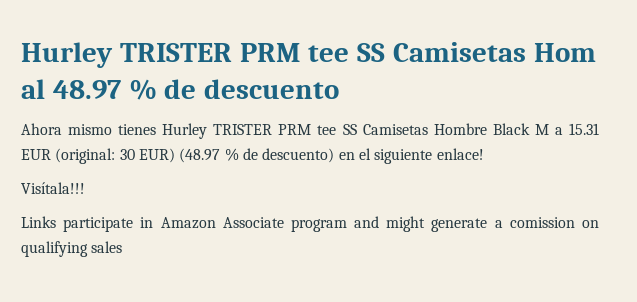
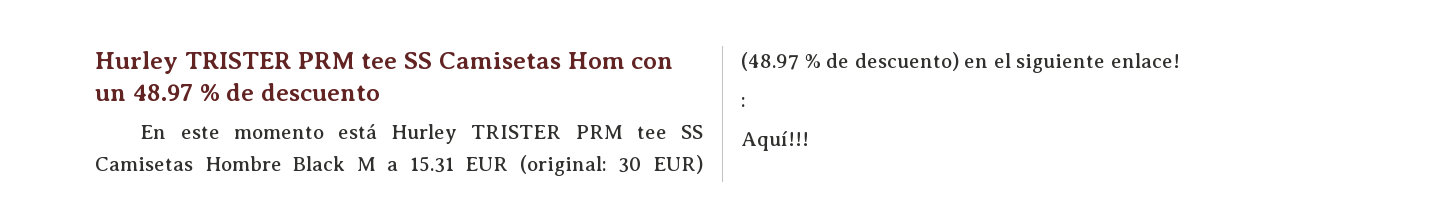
- Hurley TRISTER PRM tee SS Camisetas Hom al 48.97 % de descuento
+ Hurley TRISTER PRM tee SS Camisetas Hom con un 48.97 % de descuento
- Ahora mismo tienes Hurley TRISTER PRM tee SS Camisetas Hombre Black M a 15.31 EUR (original: 30 EUR) (48.97 % de descuento) en el siguiente enlace!
+ En este momento está Hurley TRISTER PRM tee SS Camisetas Hombre Black M a 15.31 EUR (original: 30 EUR) (48.97 % de descuento) en el siguiente enlace!
- Visítala!!!
- Links participate in Amazon Associate program and might generate a comission on qualifying sales
+ :
+ Aquí!!!

